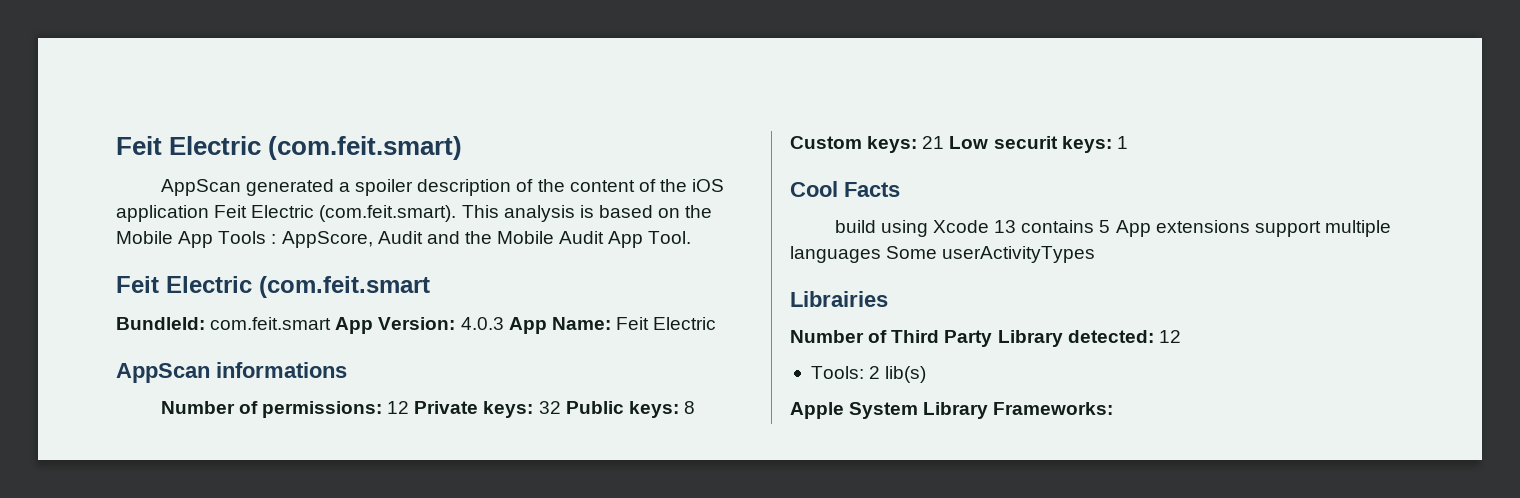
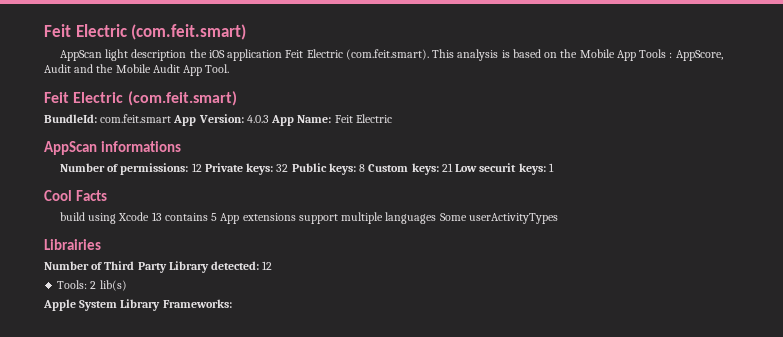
- AppScan generated a spoiler description of the content of the iOS application Feit Electric (com.feit.smart). This analysis is based on the Mobile App Tools : AppScore, Audit and the Mobile Audit App Tool.
- Feit Electric (com.feit.smart
+ AppScan light description the iOS application Feit Electric (com.feit.smart). This analysis is based on the Mobile App Tools : AppScore, Audit and the Mobile Audit App Tool.
+ Feit Electric (com.feit.smart)

